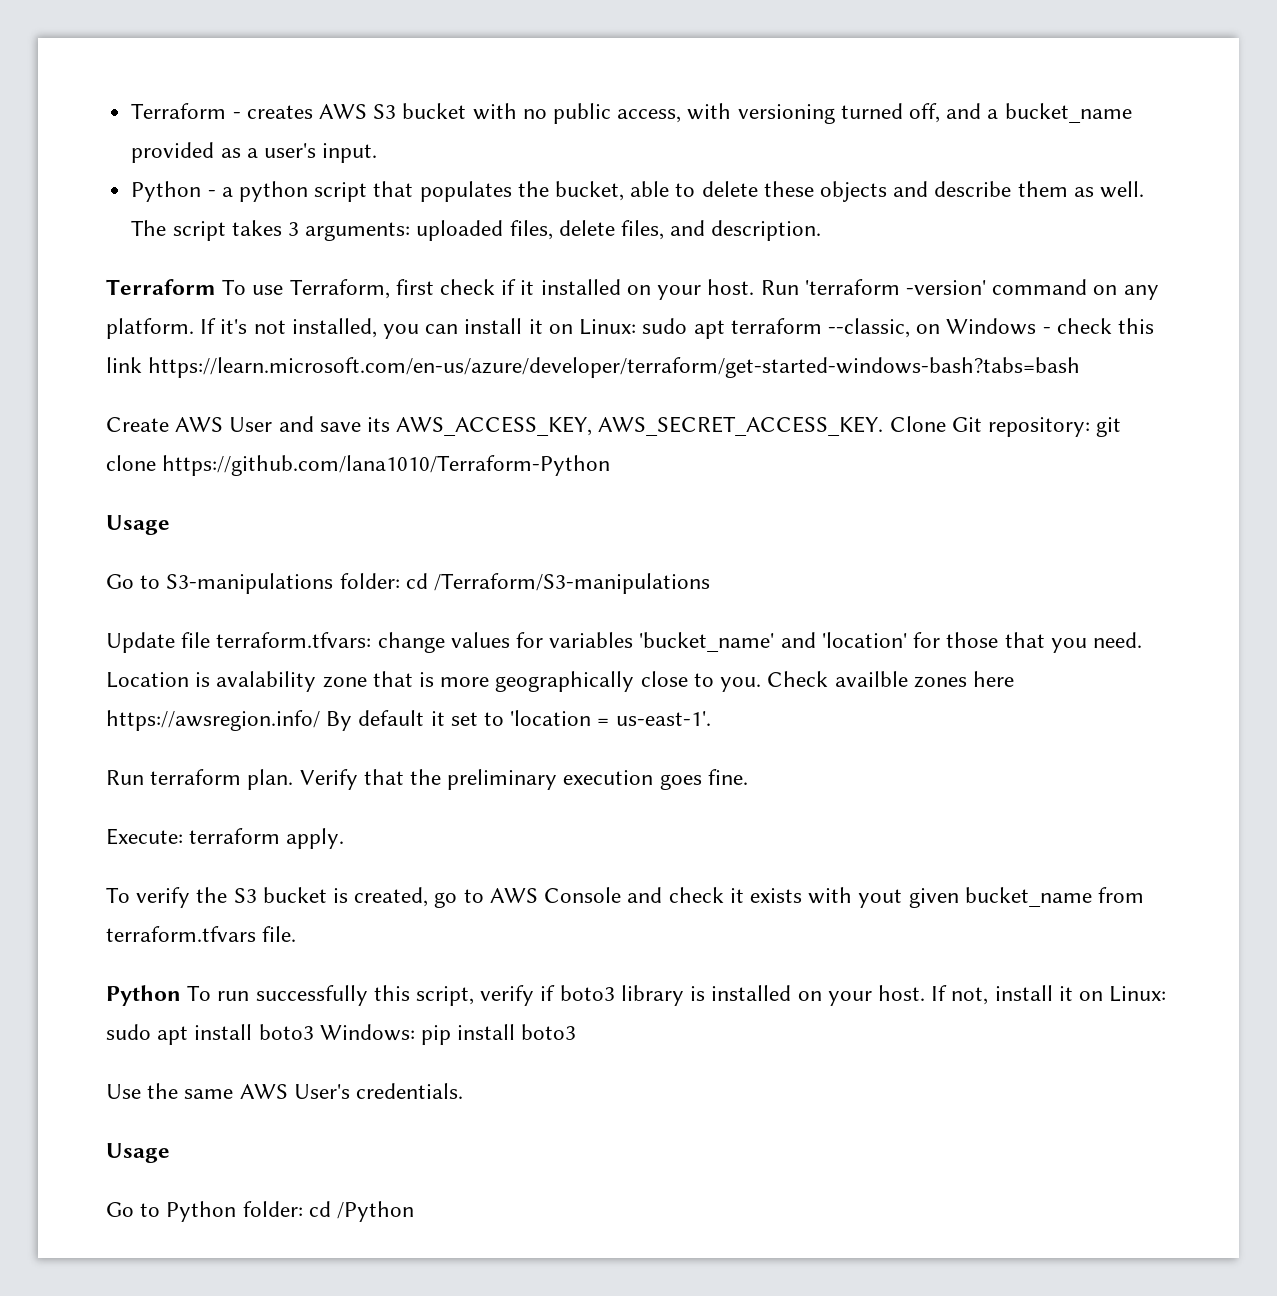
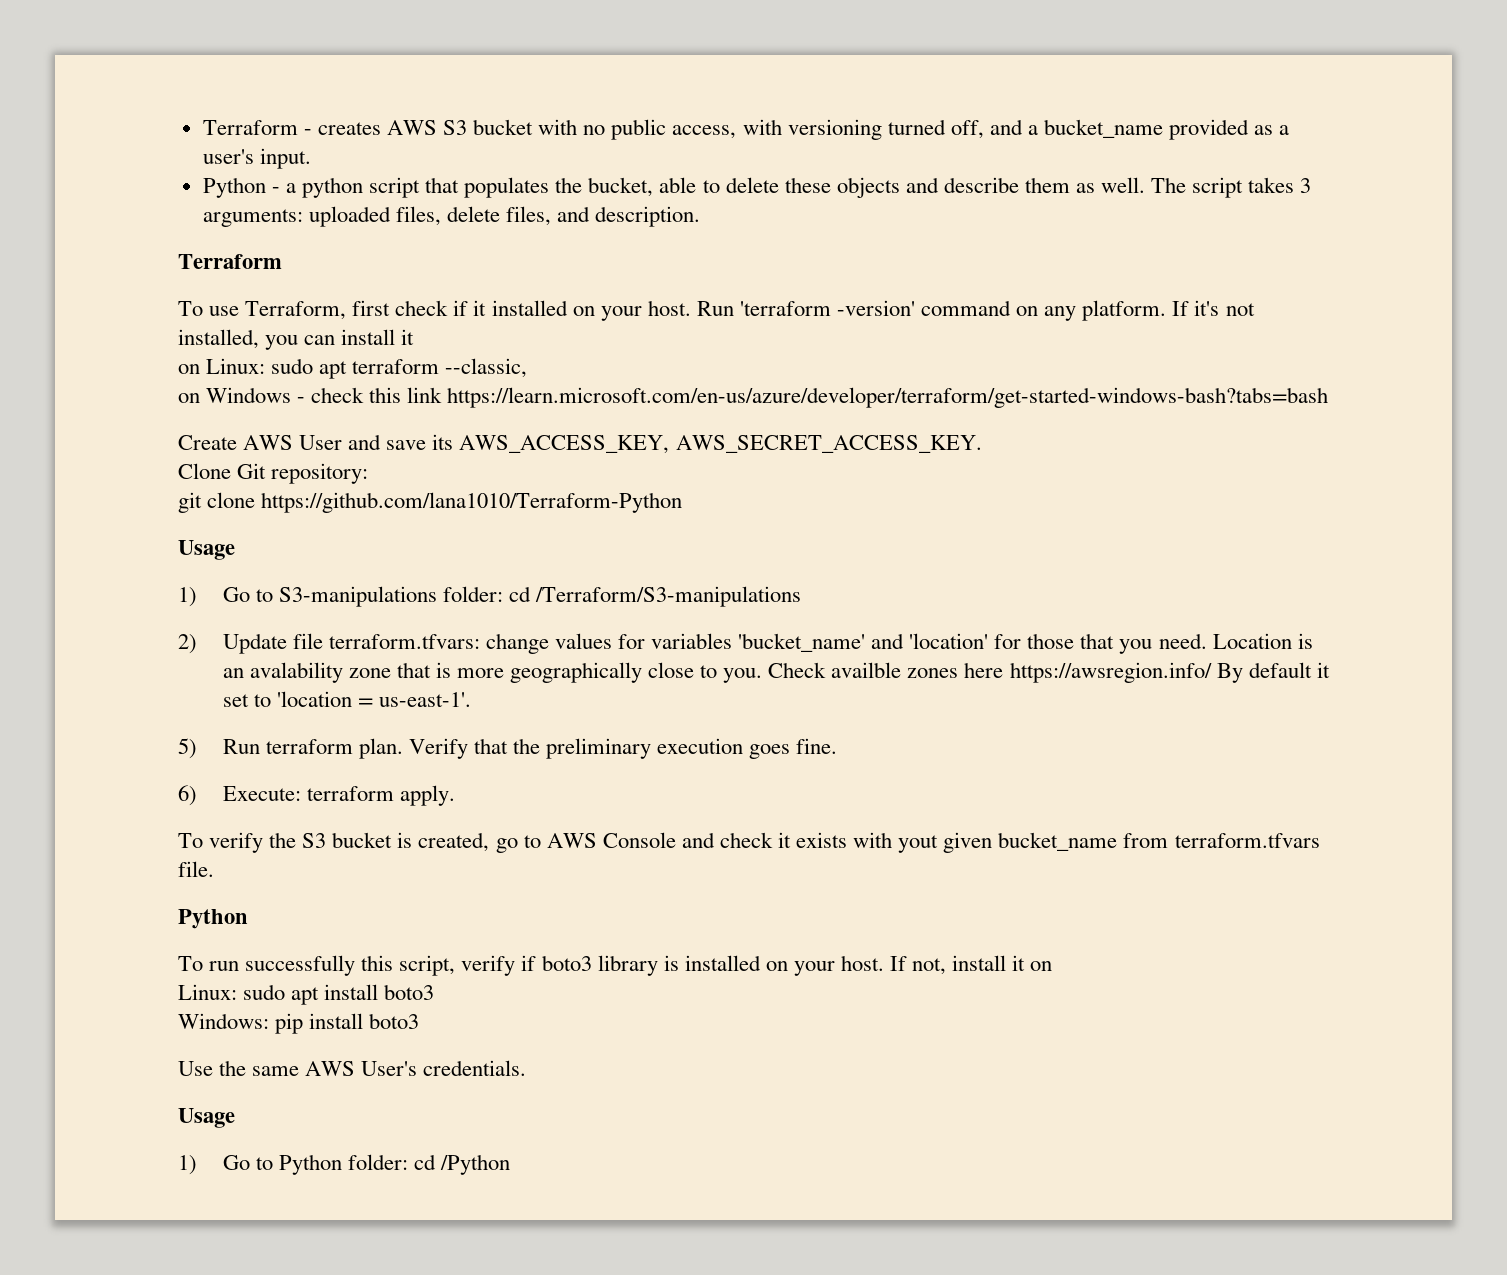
  The script takes 3 arguments: uploaded files, delete files, and description.
- Terraform To use Terraform, first check if it installed on your host.
+ Terraform
+ To use Terraform, first check if it installed on your host.
- If it's not installed, you can install it on Linux: sudo apt terraform --classic, on Windows - check this link https://learn.microsoft.com/en-us/azure/developer/terraform/get-started-windows-bash?tabs=bash
+ If it's not installed, you can install it
+ on Linux: sudo apt terraform --classic,
+ on Windows - check this link https://learn.microsoft.com/en-us/azure/developer/terraform/get-started-windows-bash?tabs=bash
- Create AWS User and save its AWS_ACCESS_KEY, AWS_SECRET_ACCESS_KEY. Clone Git repository: git clone https://github.com/lana1010/Terraform-Python
+ Create AWS User and save its AWS_ACCESS_KEY, AWS_SECRET_ACCESS_KEY.
+ Clone Git repository:
+ git clone https://github.com/lana1010/Terraform-Python
- Go to S3-manipulations folder: cd /Terraform/S3-manipulations
+ 1) Go to S3-manipulations folder: cd /Terraform/S3-manipulations
- Update file terraform.tfvars: change values for variables 'bucket_name' and 'location' for those that you need.
+ 2) Update file terraform.tfvars: change values for variables 'bucket_name' and 'location' for those that you need.
- Location is avalability zone that is more geographically close to you.
+ Location is an avalability zone that is more geographically close to you.
- Run terraform plan.
+ 5) Run terraform plan.
- Execute: terraform apply.
+ 6) Execute: terraform apply.
  To verify the S3 bucket is created, go to AWS Console and check it exists with yout given bucket_name from terraform.tfvars file.
- Python To run successfully this script, verify if boto3 library is installed on your host.
+ Python
+ To run successfully this script, verify if boto3 library is installed on your host.
- If not, install it on Linux: sudo apt install boto3 Windows: pip install boto3
+ If not, install it on
+ Linux: sudo apt install boto3
+ Windows: pip install boto3
- Go to Python folder: cd /Python
+ 1) Go to Python folder: cd /Python

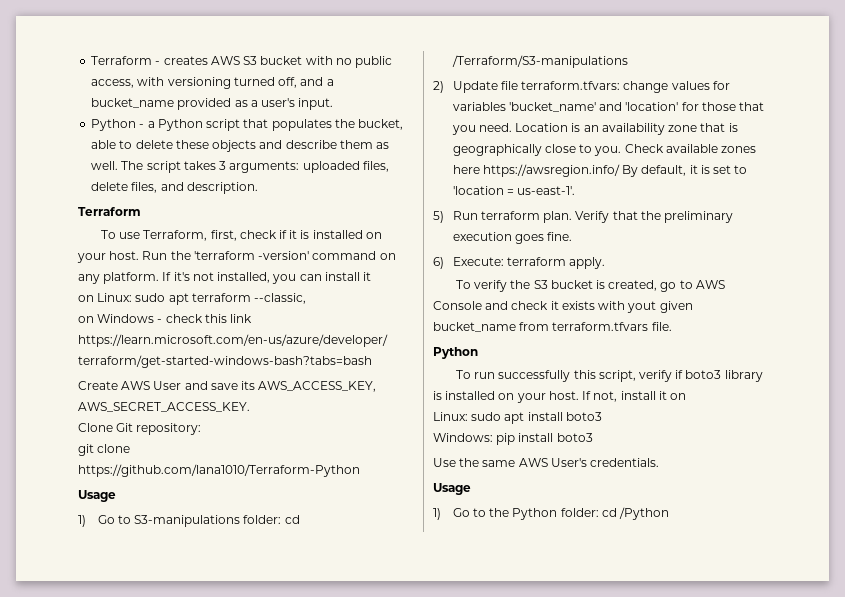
- Python - a python script that populates the bucket, able to delete these objects and describe them as well.
+ Python - a Python script that populates the bucket, able to delete these objects and describe them as well.
- To use Terraform, first check if it installed on your host.
+ To use Terraform, first, check if it is installed on your host.
- Run 'terraform -version' command on any platform.
+ Run the 'terraform -version' command on any platform.
- Location is an avalability zone that is more geographically close to you.
+ Location is an availability zone that is geographically close to you.
- Check availble zones here https://awsregion.info/ By default it set to 'location = us-east-1'.
+ Check available zones here https://awsregion.info/ By default, it is set to 'location = us-east-1'.
- 1) Go to Python folder: cd /Python
+ 1) Go to the Python folder: cd /Python

